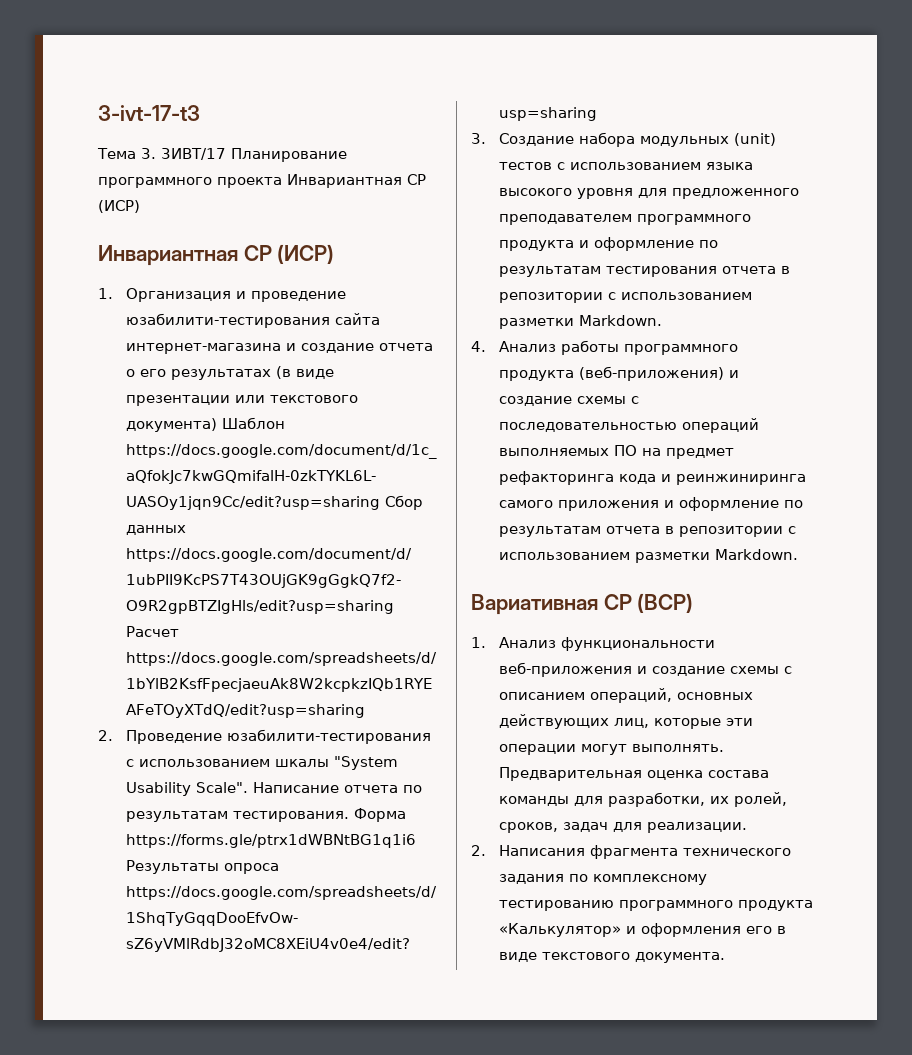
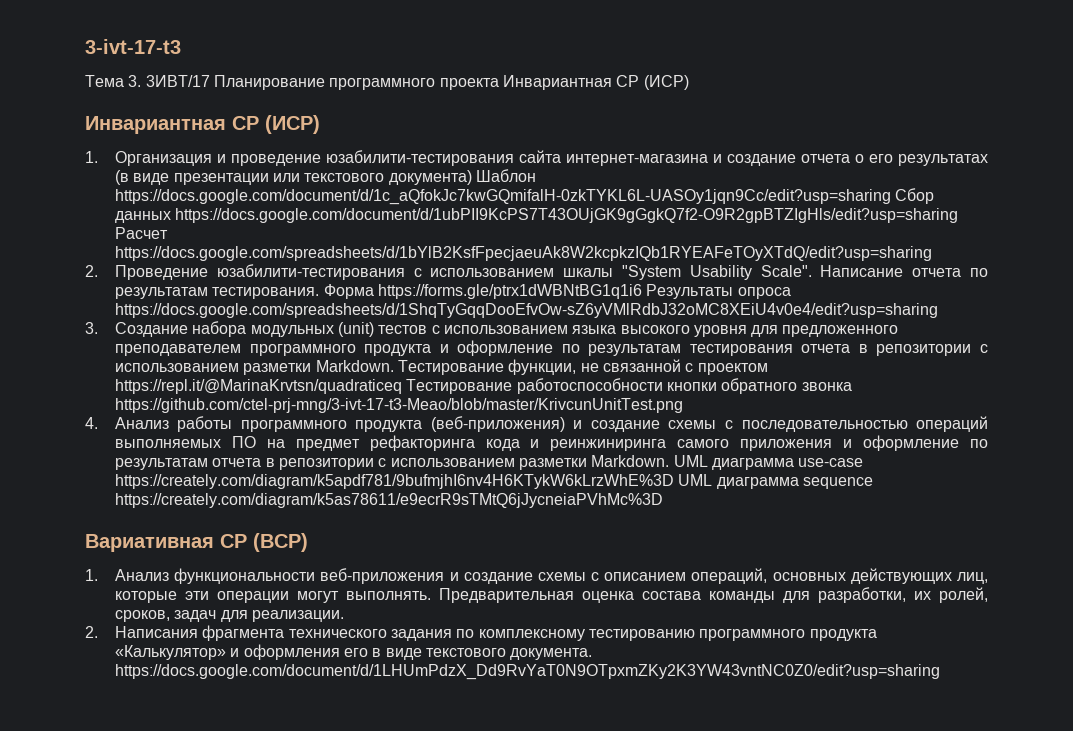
+ Тестирование функции, не связанной с проектом https://repl.it/@MarinaKrvtsn/quadraticeq Тестирование работоспособности кнопки обратного звонка https://github.com/ctel-prj-mng/3-ivt-17-t3-Meao/blob/master/KrivcunUnitTest.png
+ UML диаграмма use-case https://creately.com/diagram/k5apdf781/9bufmjhI6nv4H6KTykW6kLrzWhE%3D UML диаграмма sequence https://creately.com/diagram/k5as78611/e9ecrR9sTMtQ6jJycneiaPVhMc%3D
- 2. Написания фрагмента технического задания по комплексному тестированию программного продукта «Калькулятор» и оформления его в виде текстового документа.
+ 2. Написания фрагмента технического задания по комплексному тестированию программного продукта «Калькулятор» и оформления его в виде текстового документа. https://docs.google.com/document/d/1LHUmPdzX_Dd9RvYaT0N9OTpxmZKy2K3YW43vntNC0Z0/edit?usp=sharing

